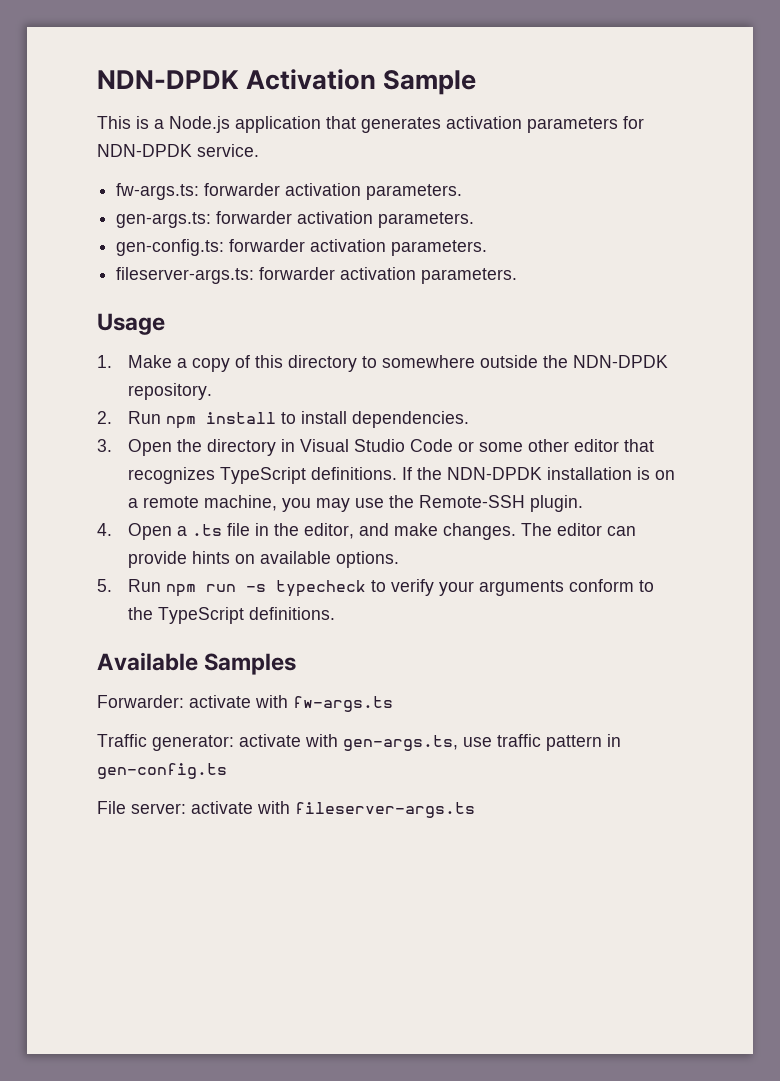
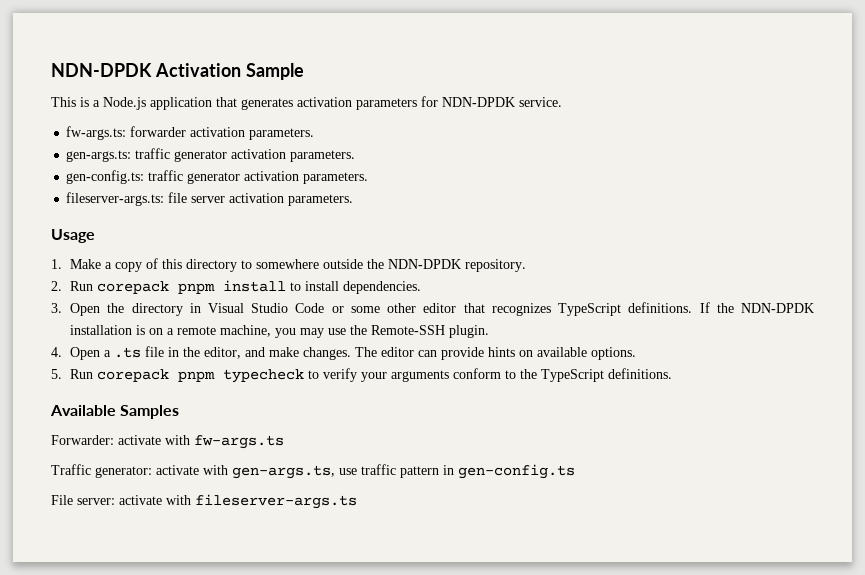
- gen-args.ts: forwarder activation parameters.
+ gen-args.ts: traffic generator activation parameters.
- gen-config.ts: forwarder activation parameters.
+ gen-config.ts: traffic generator activation parameters.
- fileserver-args.ts: forwarder activation parameters.
+ fileserver-args.ts: file server activation parameters.
- 2. Run npm install to install dependencies.
+ 2. Run corepack pnpm install to install dependencies.
- 5. Run npm run -s typecheck to verify your arguments conform to the TypeScript definitions.
+ 5. Run corepack pnpm typecheck to verify your arguments conform to the TypeScript definitions.

